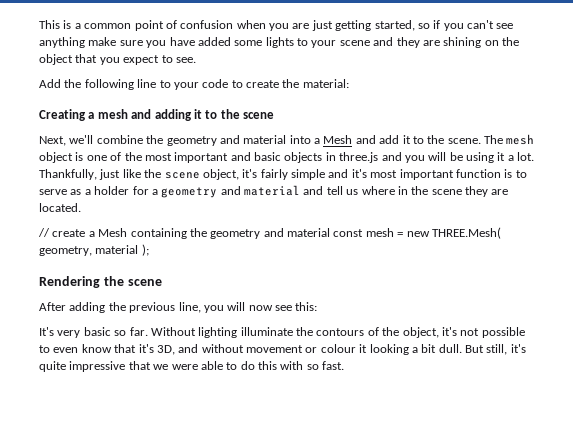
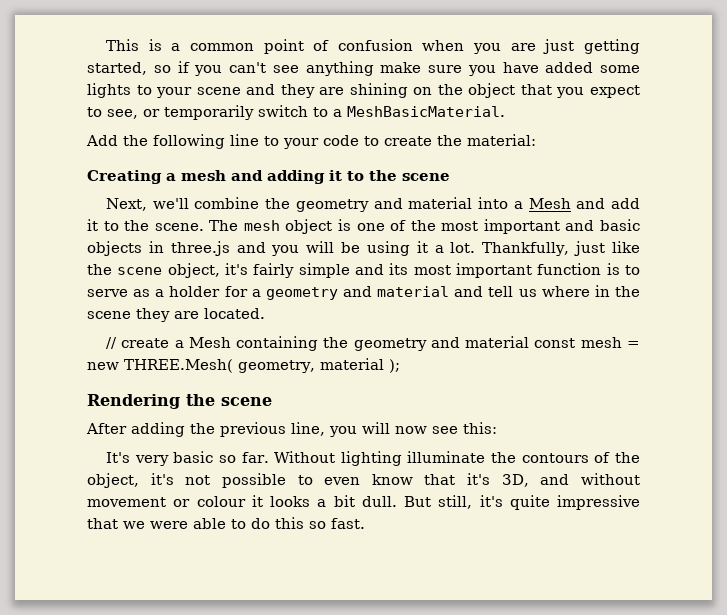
- This is a common point of confusion when you are just getting started, so if you can't see anything make sure you have added some lights to your scene and they are shining on the object that you expect to see.
+ This is a common point of confusion when you are just getting started, so if you can't see anything make sure you have added some lights to your scene and they are shining on the object that you expect to see, or temporarily switch to a MeshBasicMaterial.
- Thankfully, just like the scene object, it's fairly simple and it's most important function is to serve as a holder for a geometry and material and tell us where in the scene they are located.
+ Thankfully, just like the scene object, it's fairly simple and its most important function is to serve as a holder for a geometry and material and tell us where in the scene they are located.
- Without lighting illuminate the contours of the object, it's not possible to even know that it's 3D, and without movement or colour it looking a bit dull.
+ Without lighting illuminate the contours of the object, it's not possible to even know that it's 3D, and without movement or colour it looks a bit dull.
- But still, it's quite impressive that we were able to do this with so fast.
+ But still, it's quite impressive that we were able to do this so fast.

